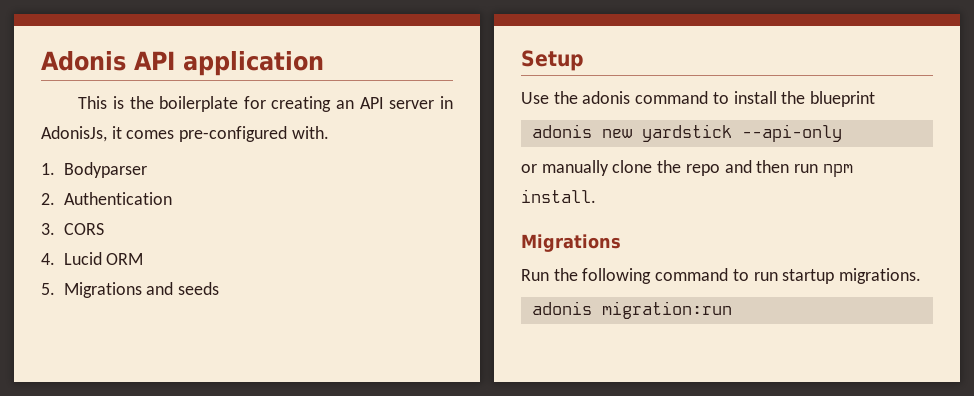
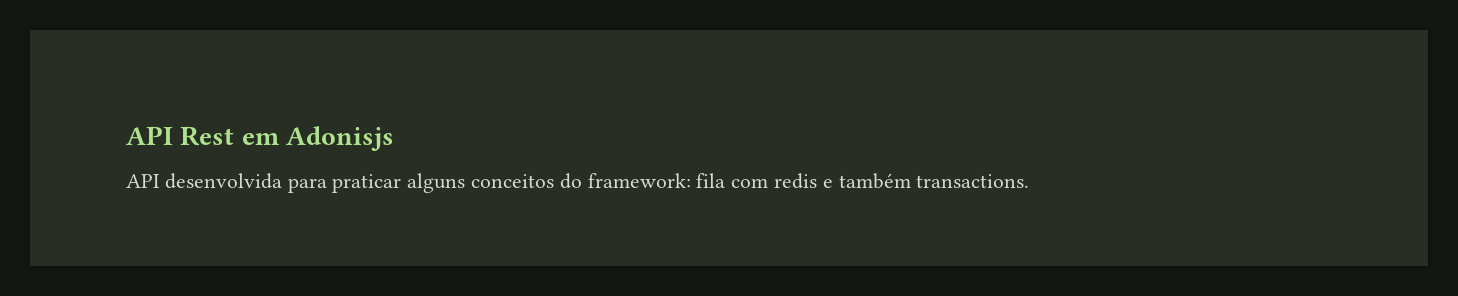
- Adonis API application
- This is the boilerplate for creating an API server in AdonisJs, it comes pre-configured with.
- 1. Bodyparser
- 2. Authentication
- 3. CORS
- 4. Lucid ORM
- 5. Migrations and seeds
- Setup
- Use the adonis command to install the blueprint
- adonis new yardstick --api-only
- or manually clone the repo and then run npm install.
- Migrations
- Run the following command to run startup migrations.
- adonis migration:run
+ API Rest em Adonisjs
+ API desenvolvida para praticar alguns conceitos do framework: fila com redis e também transactions.

